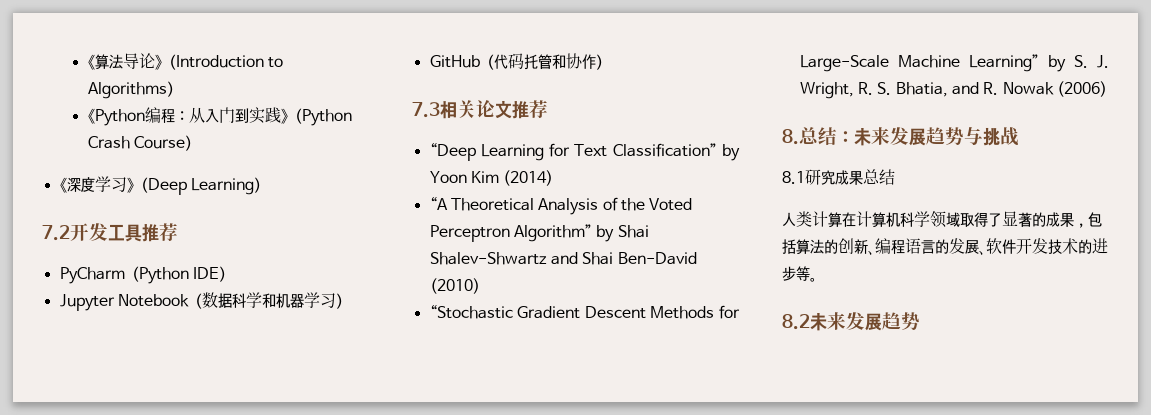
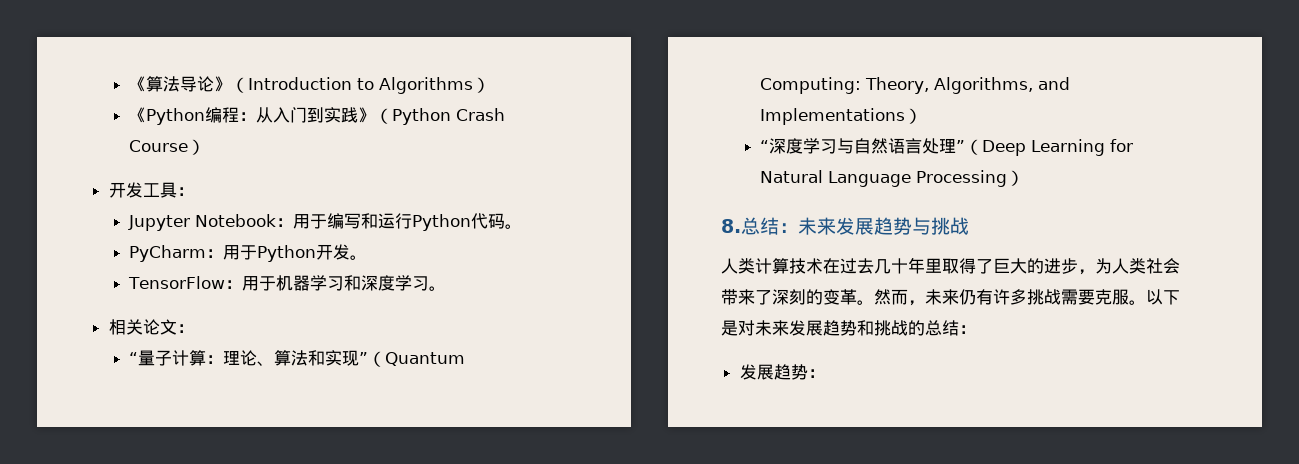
- 《深度学习》（Deep Learning）
- 7.2开发工具推荐
- PyCharm（Python IDE）
- Jupyter Notebook（数据科学和机器学习）
- GitHub（代码托管和协作）
- 7.3相关论文推荐
- “Deep Learning for Text Classification” by Yoon Kim (2014)
- “A Theoretical Analysis of the Voted Perceptron Algorithm” by Shai Shalev-Shwartz and Shai Ben-David (2010)
- “Stochastic Gradient Descent Methods for Large-Scale Machine Learning” by S. J. Wright, R. S. Bhatia, and R. Nowak (2006)
+ 开发工具：
+ Jupyter Notebook：用于编写和运行Python代码。
+ PyCharm：用于Python开发。
+ TensorFlow：用于机器学习和深度学习。
+ 相关论文：
+ “量子计算：理论、算法和实现”（Quantum Computing: Theory, Algorithms, and Implementations）
+ “深度学习与自然语言处理”（Deep Learning for Natural Language Processing）
- 8.1研究成果总结
- 人类计算在计算机科学领域取得了显著的成果，包括算法的创新、编程语言的发展、软件开发技术的进步等。
- 8.2未来发展趋势
+ 人类计算技术在过去几十年里取得了巨大的进步，为人类社会带来了深刻的变革。然而，未来仍有许多挑战需要克服。以下是对未来发展趋势和挑战的总结：
+ 发展趋势：

